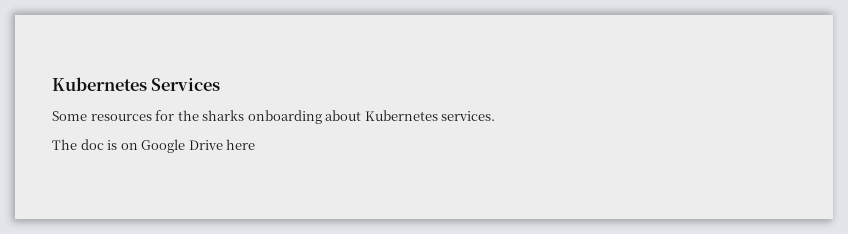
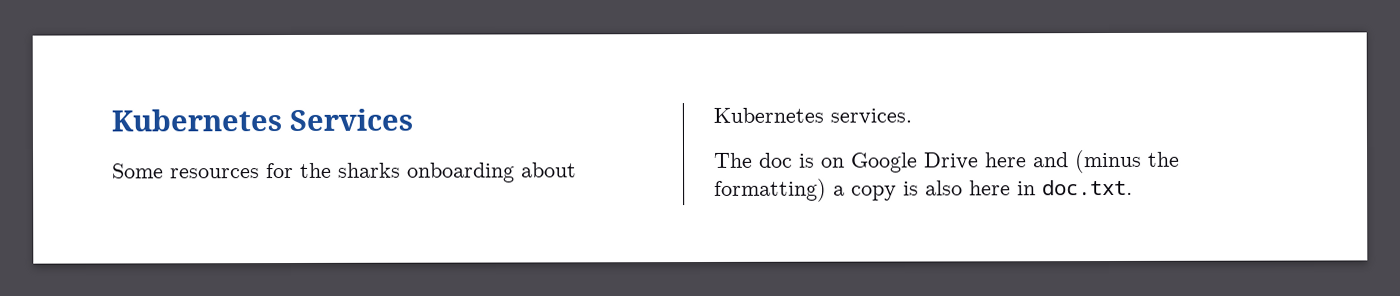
- The doc is on Google Drive here
+ The doc is on Google Drive here and (minus the formatting) a copy is also here in doc.txt.

